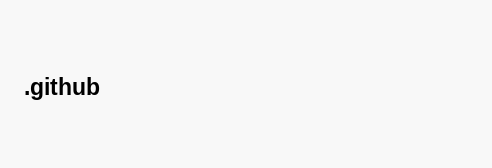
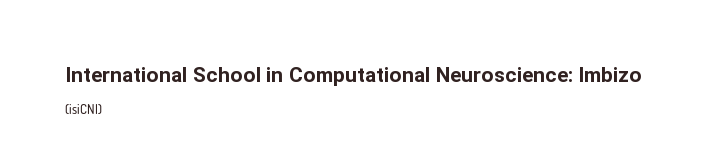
- .github
+ International School in Computational Neuroscience: Imbizo
+ (isiCNI)

